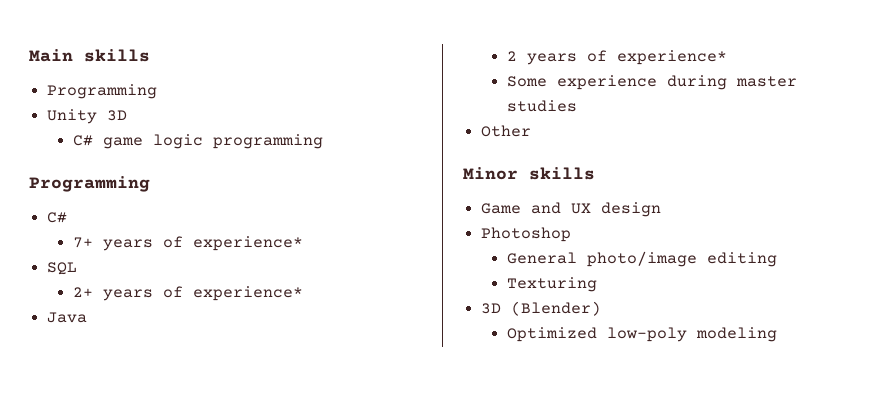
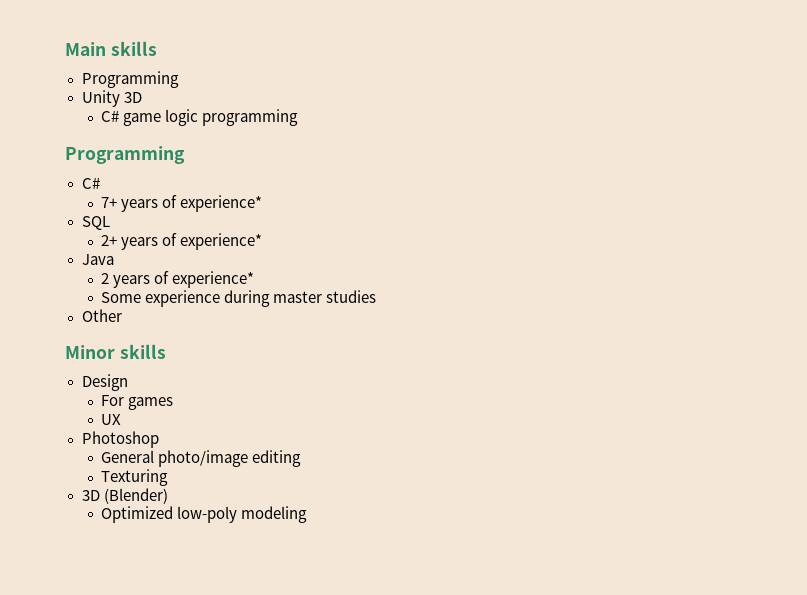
- Game and UX design
+ Design
+ For games
+ UX

